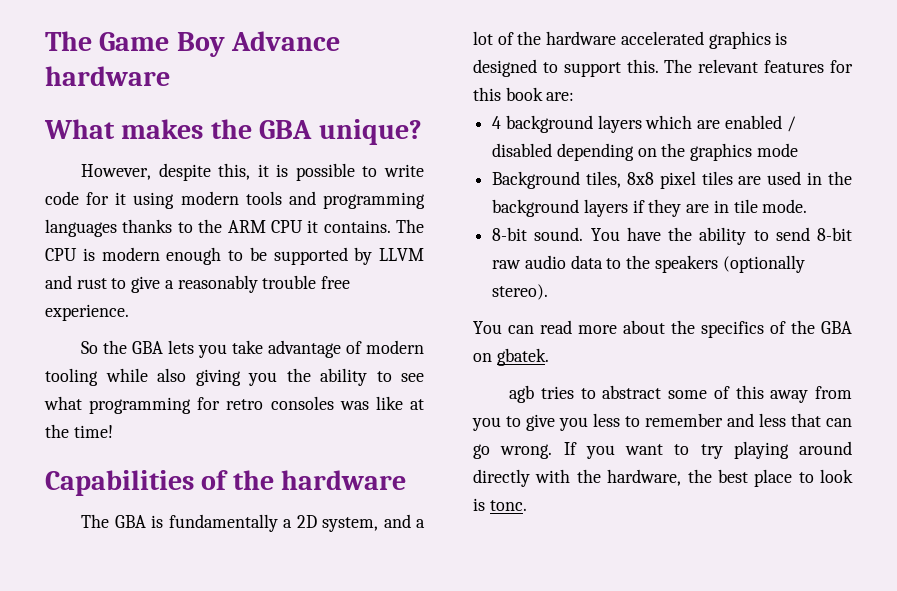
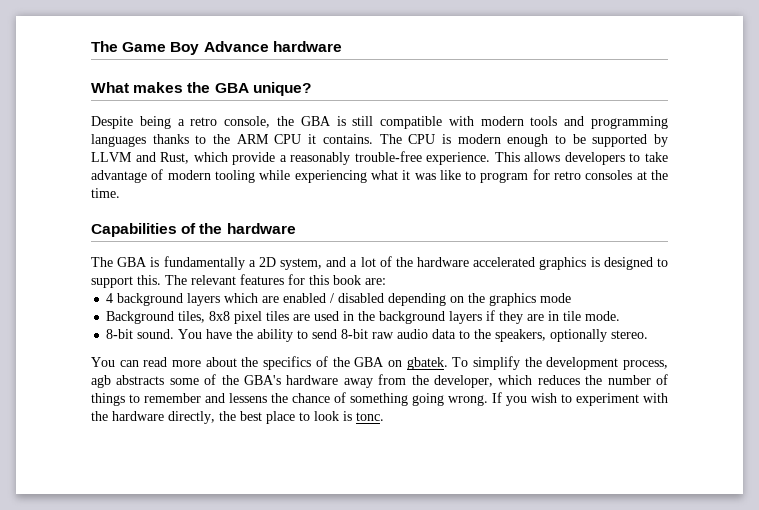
- However, despite this, it is possible to write code for it using modern tools and programming languages thanks to the ARM CPU it contains.
+ Despite being a retro console, the GBA is still compatible with modern tools and programming languages thanks to the ARM CPU it contains.
- The CPU is modern enough to be supported by LLVM and rust to give a reasonably trouble free experience.
- So the GBA lets you take advantage of modern tooling while also giving you the ability to see what programming for retro consoles was like at the time!
+ The CPU is modern enough to be supported by LLVM and Rust, which provide a reasonably trouble-free experience. This allows developers to take advantage of modern tooling while experiencing what it was like to program for retro consoles at the time.
- You have the ability to send 8-bit raw audio data to the speakers (optionally stereo).
+ You have the ability to send 8-bit raw audio data to the speakers, optionally stereo.
- You can read more about the specifics of the GBA on gbatek.
- agb tries to abstract some of this away from you to give you less to remember and less that can go wrong. If you want to try playing around directly with the hardware, the best place to look is tonc.
+ You can read more about the specifics of the GBA on gbatek. To simplify the development process, agb abstracts some of the GBA's hardware away from the developer, which reduces the number of things to remember and lessens the chance of something going wrong. If you wish to experiment with the hardware directly, the best place to look is tonc.

